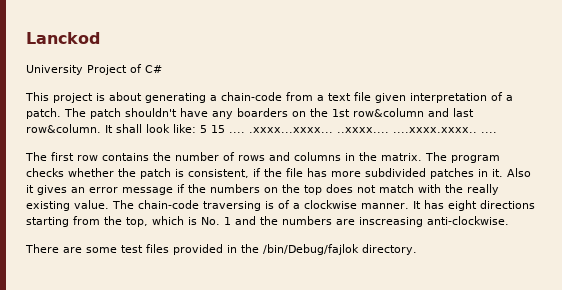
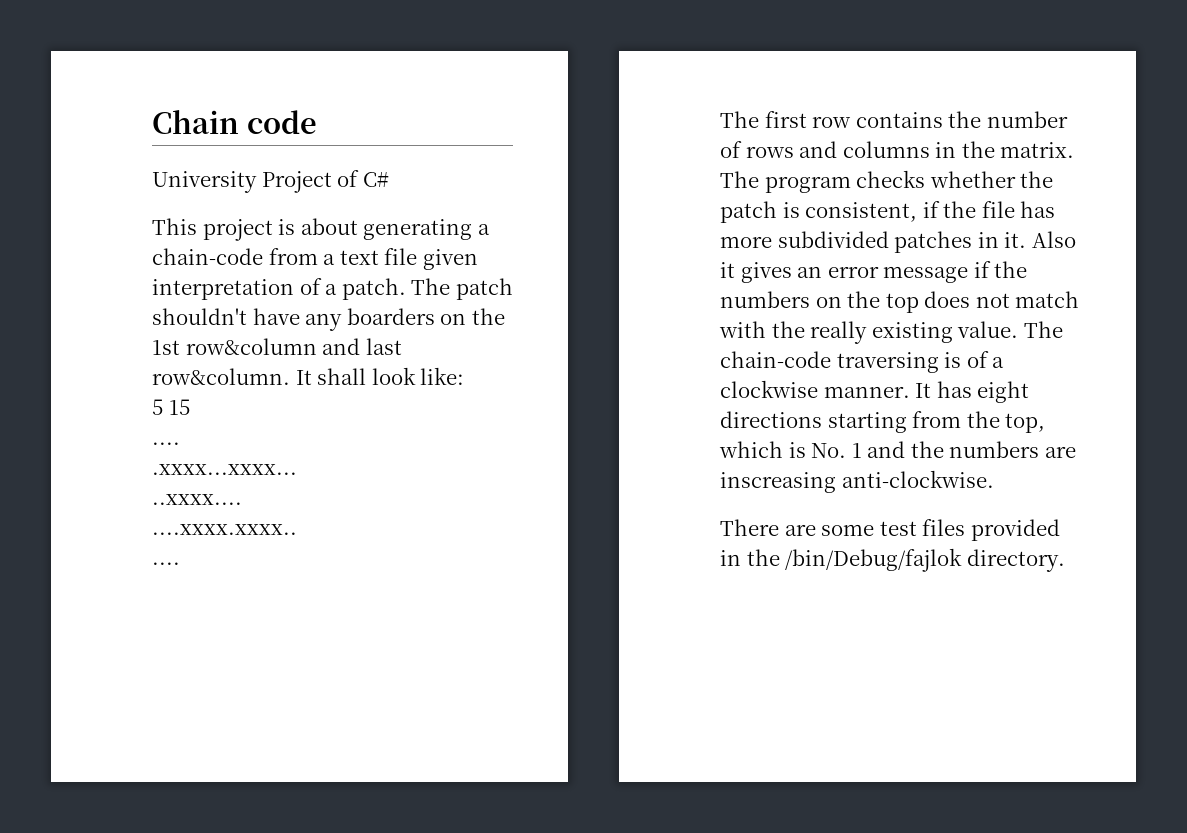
- Lanckod
+ Chain code
- It shall look like: 5 15 .... .xxxx...xxxx... ..xxxx.... ....xxxx.xxxx.. ....
+ It shall look like:
+ 5 15
+ ....
+ .xxxx...xxxx...
+ ..xxxx....
+ ....xxxx.xxxx..
+ ....

